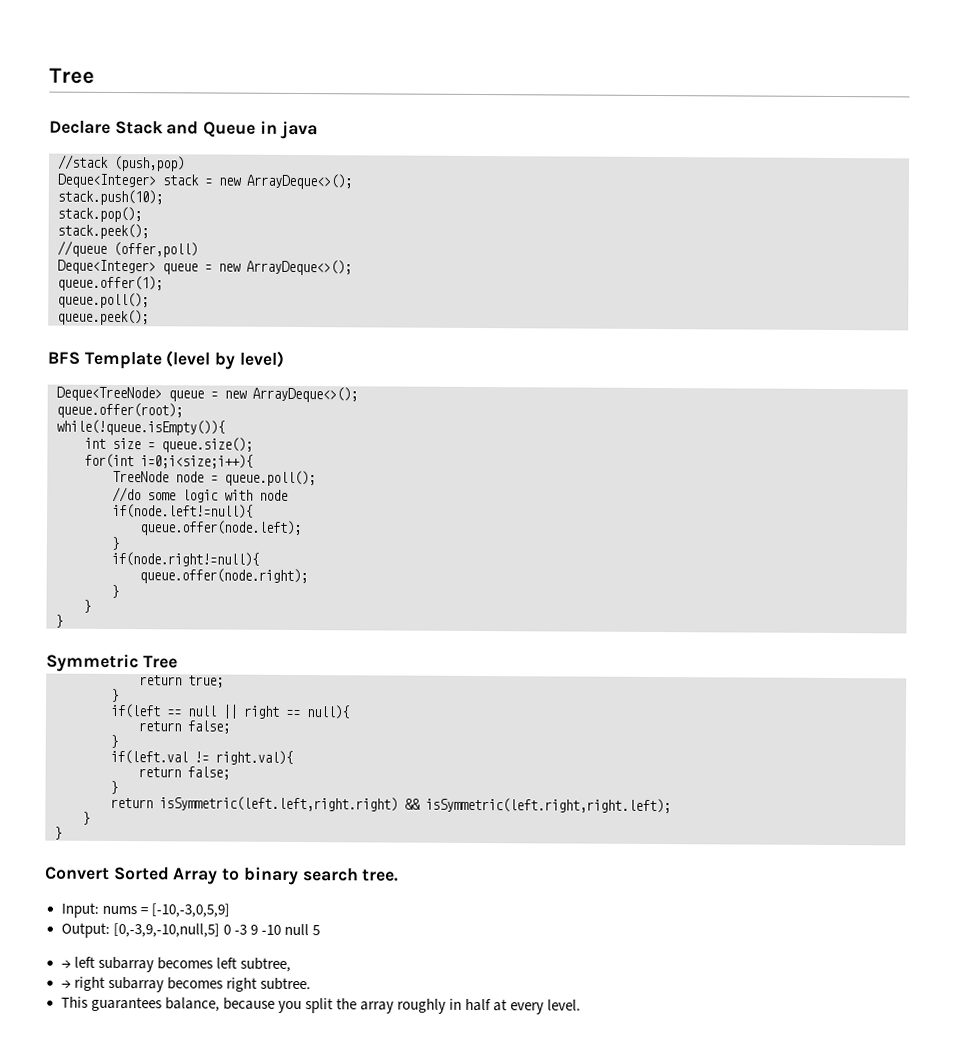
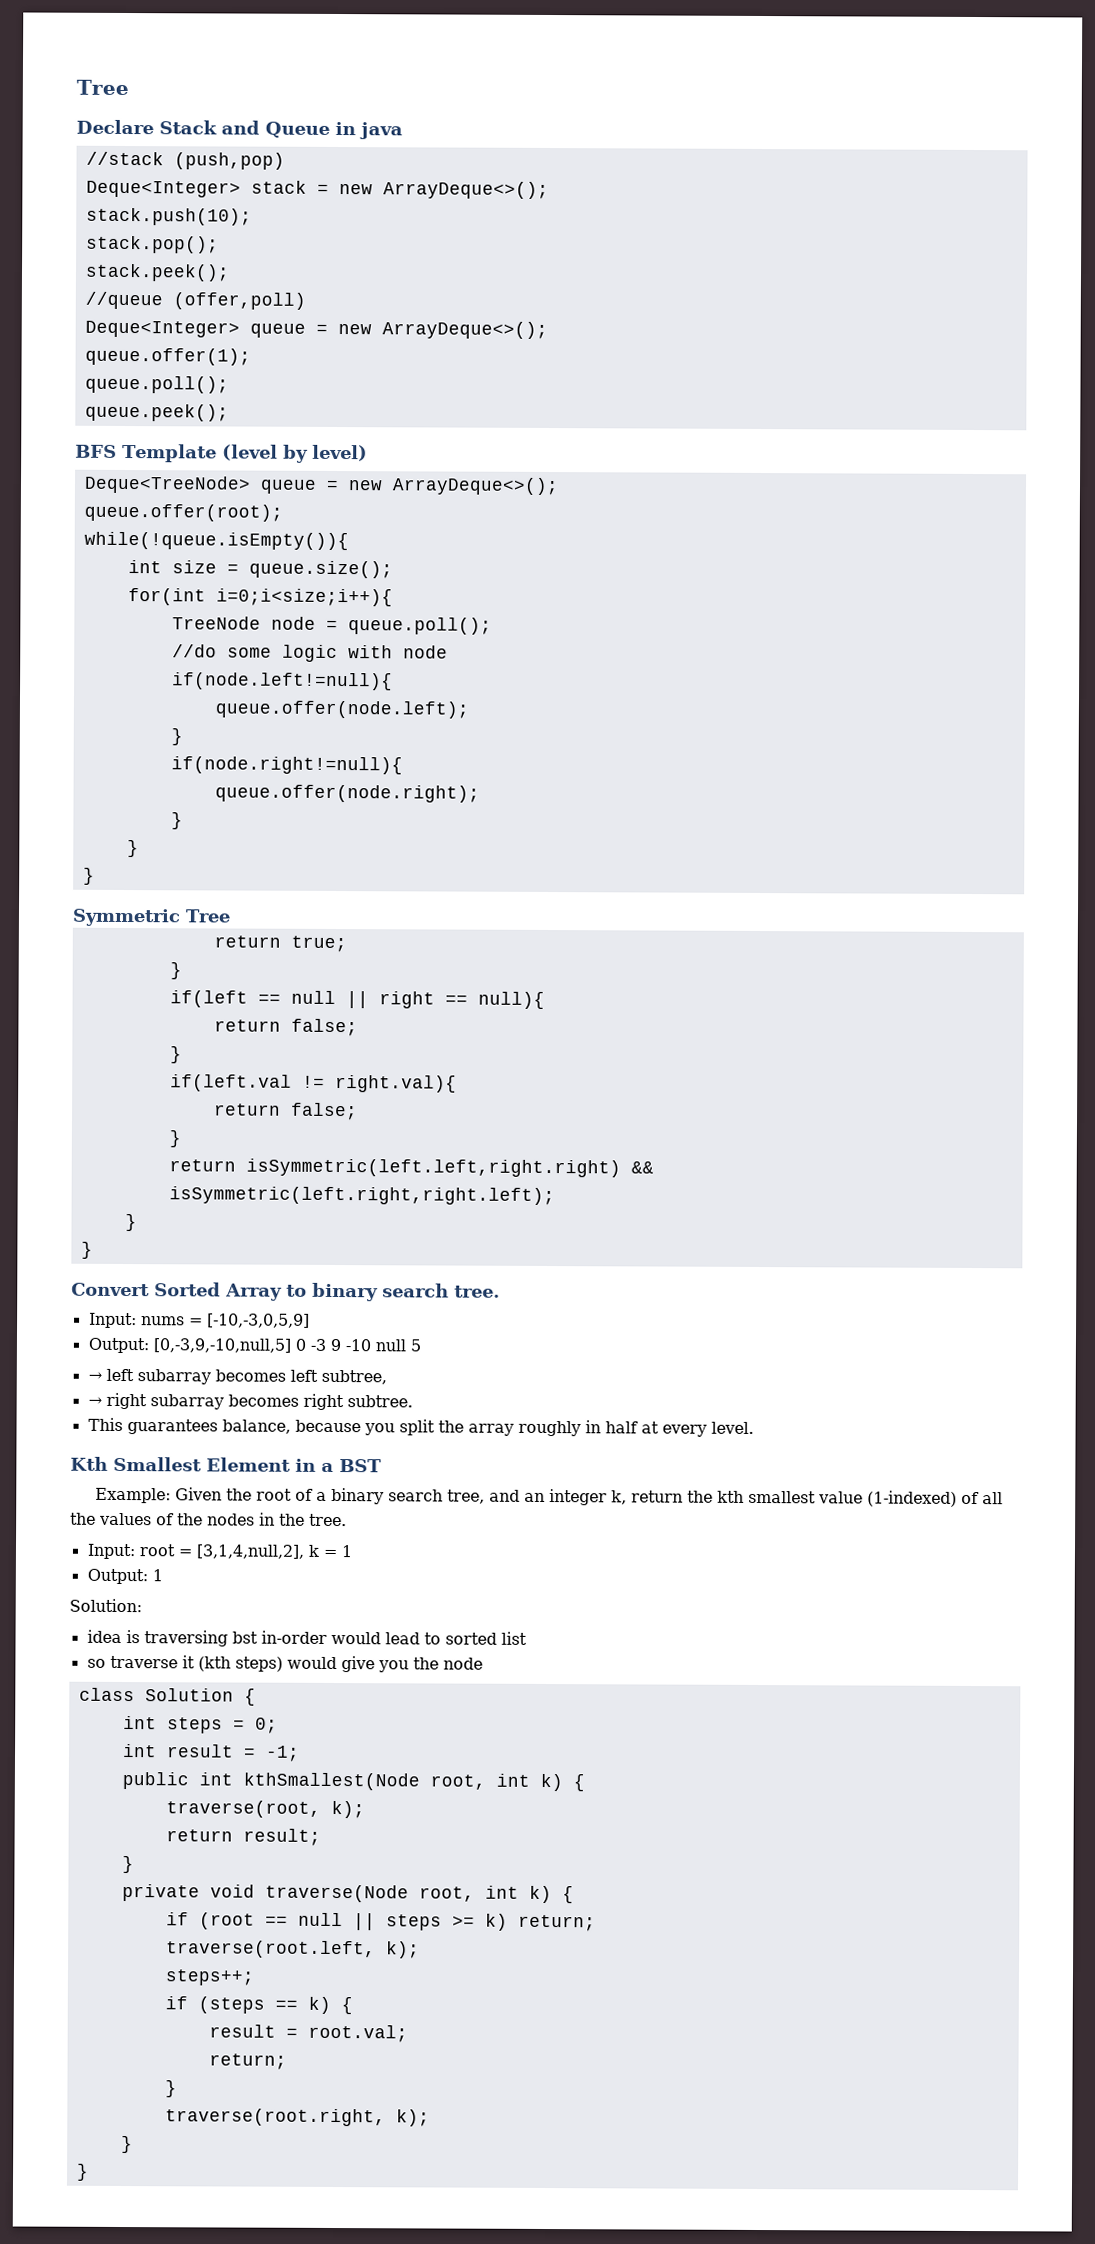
+ Kth Smallest Element in a BST
+ Example: Given the root of a binary search tree, and an integer k, return the kth smallest value (1-indexed) of all the values of the nodes in the tree.
+ Input: root = [3,1,4,null,2], k = 1
+ Output: 1
+ Solution:
+ idea is traversing bst in-order would lead to sorted list
+ so traverse it (kth steps) would give you the node
+ class Solution {
+ int steps = 0;
+ int result = -1;
+ public int kthSmallest(Node root, int k) {
+ traverse(root, k);
+ return result;
+ }
+ private void traverse(Node root, int k) {
+ if (root == null || steps >= k) return;
+ traverse(root.left, k);
+ steps++;
+ if (steps == k) {
+ result = root.val;
+ return;
+ }
+ traverse(root.right, k);
+ }
+ }

